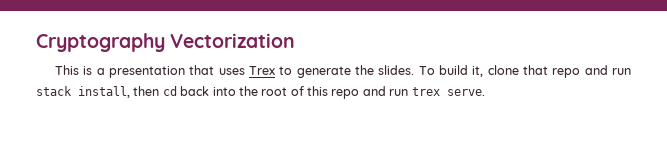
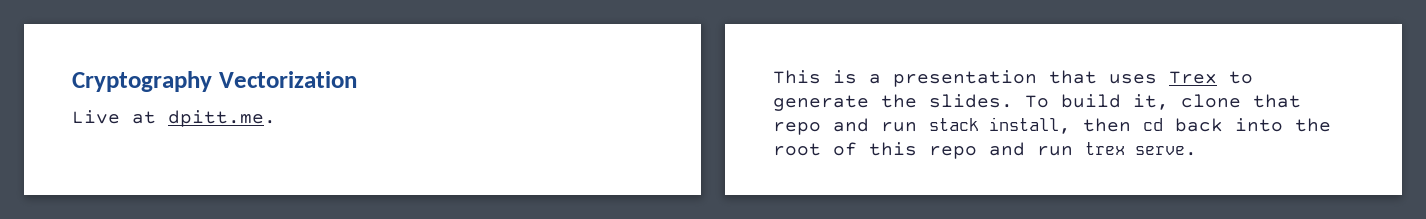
+ Live at dpitt.me.

